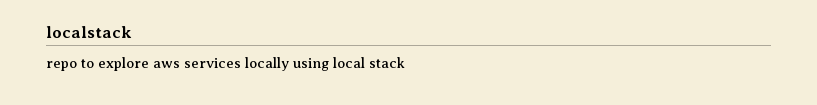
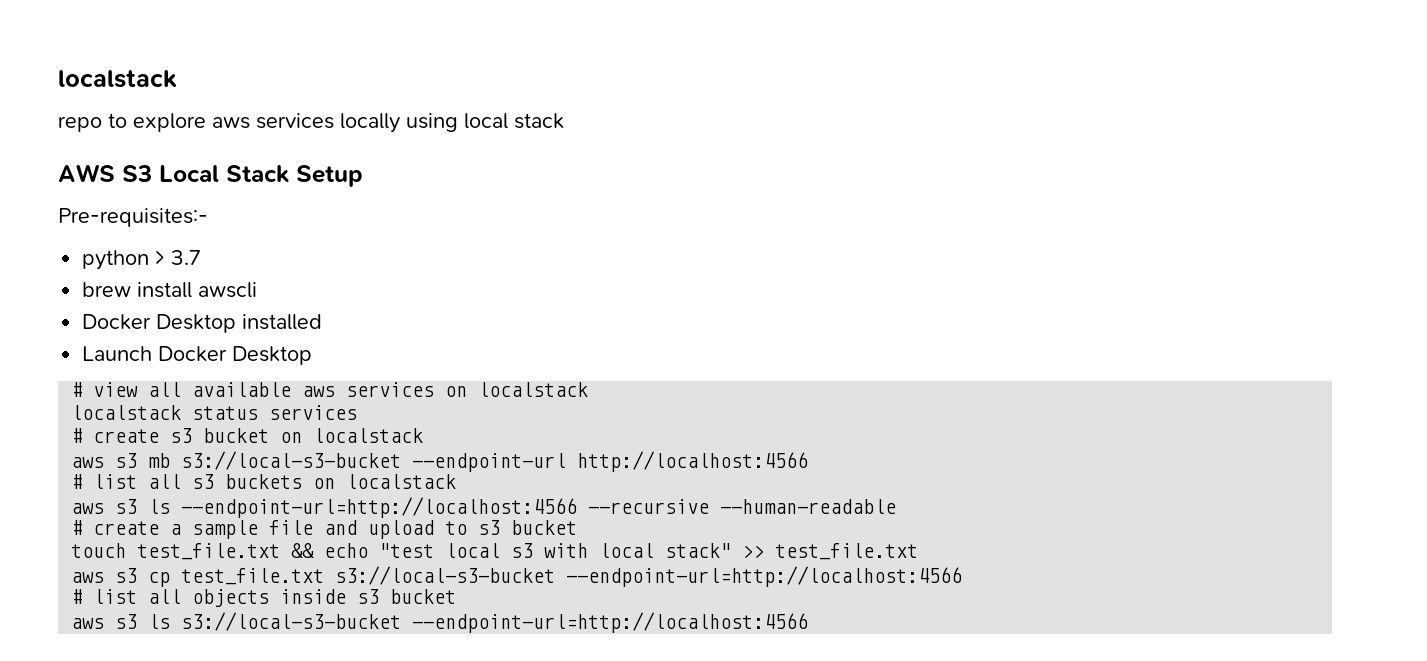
+ AWS S3 Local Stack Setup
+ Pre-requisites:-
+ python > 3.7
+ brew install awscli
+ Docker Desktop installed
+ Launch Docker Desktop
+ # view all available aws services on localstack
+ localstack status services
+ # create s3 bucket on localstack
+ aws s3 mb s3://local-s3-bucket --endpoint-url http://localhost:4566
+ # list all s3 buckets on localstack
+ aws s3 ls --endpoint-url=http://localhost:4566 --recursive --human-readable
+ # create a sample file and upload to s3 bucket
+ touch test_file.txt && echo "test local s3 with local stack" >> test_file.txt
+ aws s3 cp test_file.txt s3://local-s3-bucket --endpoint-url=http://localhost:4566
+ # list all objects inside s3 bucket
+ aws s3 ls s3://local-s3-bucket --endpoint-url=http://localhost:4566

